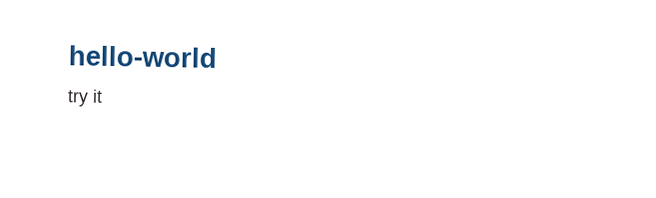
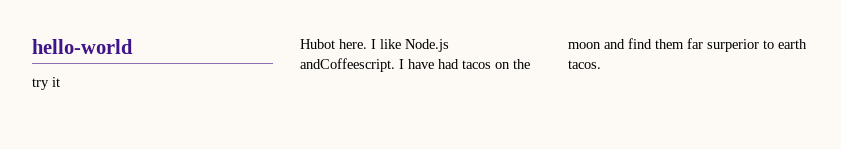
+ Hubot here. I like Node.js andCoffeescript. I have had tacos on the moon and find them far surperior to earth tacos.

